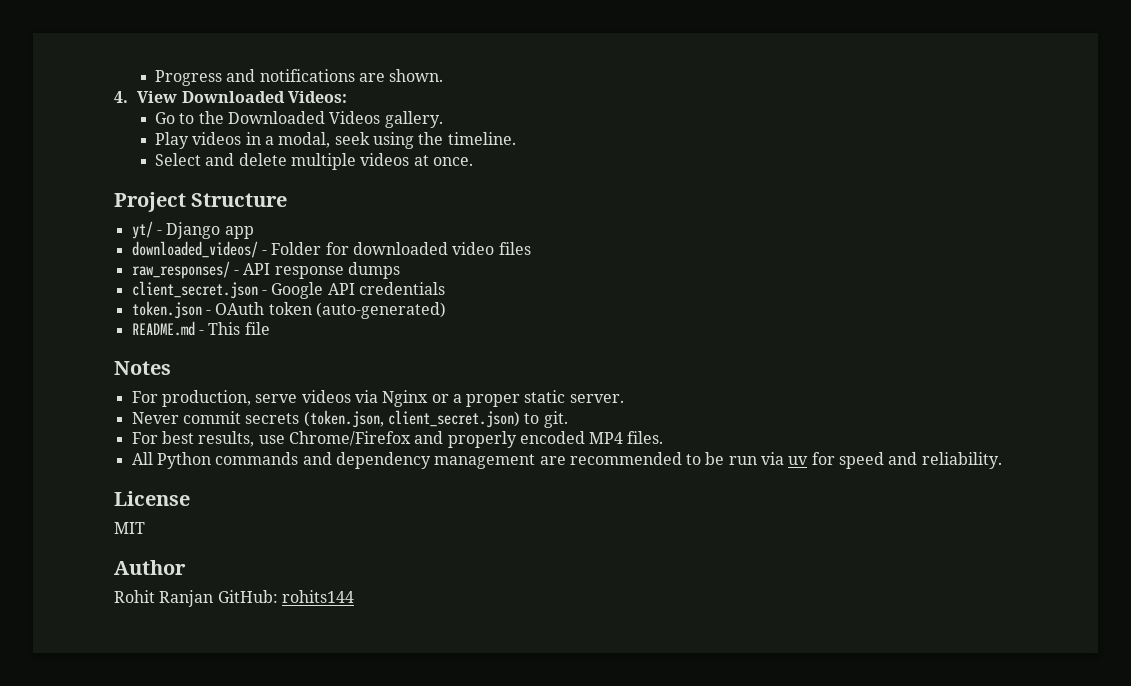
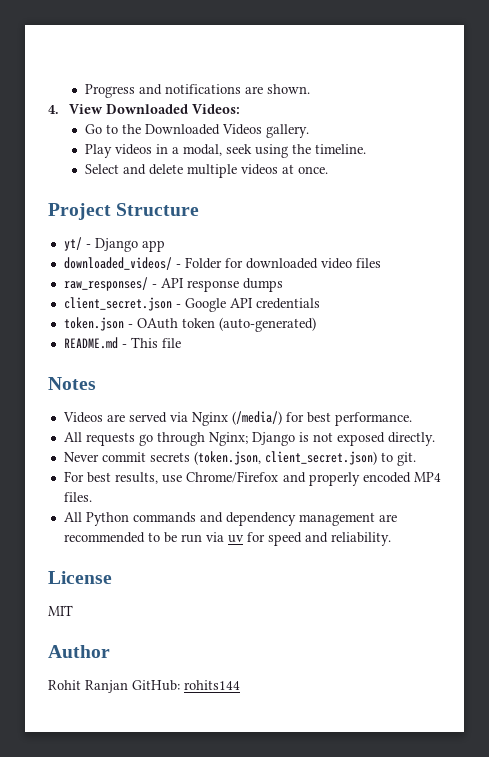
- For production, serve videos via Nginx or a proper static server.
+ Videos are served via Nginx (/media/) for best performance.
+ All requests go through Nginx; Django is not exposed directly.

